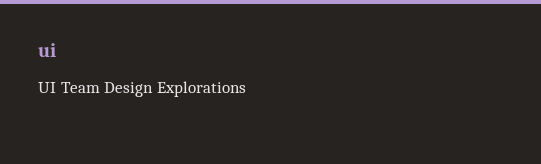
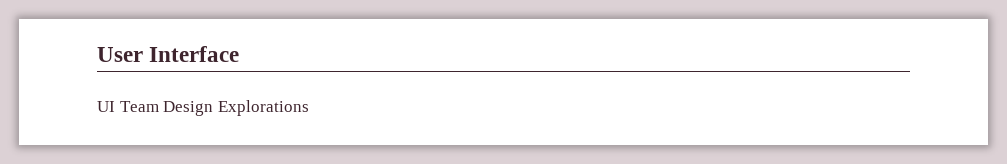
- ui
+ User Interface

